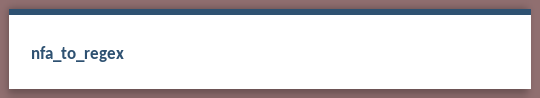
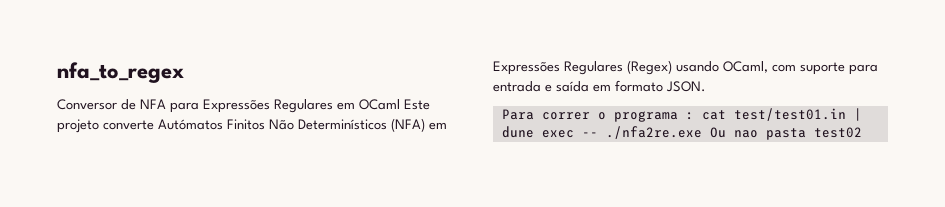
+ Conversor de NFA para Expressões Regulares em OCaml Este projeto converte Autómatos Finitos Não Determinísticos (NFA) em Expressões Regulares (Regex) usando OCaml, com suporte para entrada e saída em formato JSON.
+ Para correr o programa : cat test/test01.in | dune exec -- ./nfa2re.exe Ou nao pasta test02

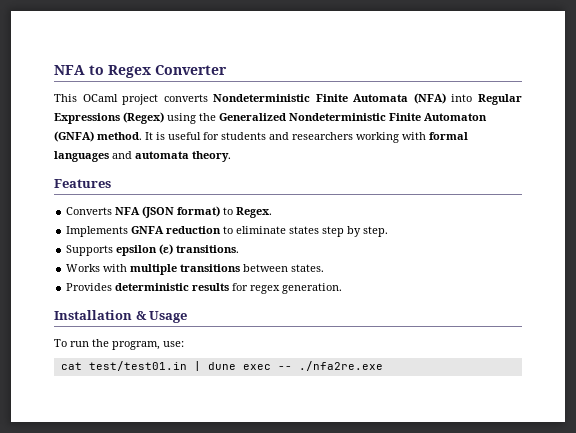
- nfa_to_regex
- Conversor de NFA para Expressões Regulares em OCaml Este projeto converte Autómatos Finitos Não Determinísticos (NFA) em Expressões Regulares (Regex) usando OCaml, com suporte para entrada e saída em formato JSON.
- Para correr o programa : cat test/test01.in | dune exec -- ./nfa2re.exe Ou nao pasta test02
+ NFA to Regex Converter
+ This OCaml project converts Nondeterministic Finite Automata (NFA) into Regular Expressions (Regex) using the Generalized Nondeterministic Finite Automaton (GNFA) method. It is useful for students and researchers working with formal languages and automata theory.
+ Features
+ Converts NFA (JSON format) to Regex.
+ Implements GNFA reduction to eliminate states step by step.
+ Supports epsilon (ε) transitions.
+ Works with multiple transitions between states.
+ Provides deterministic results for regex generation.
+ Installation & Usage
+ To run the program, use:
+ cat test/test01.in | dune exec -- ./nfa2re.exe

